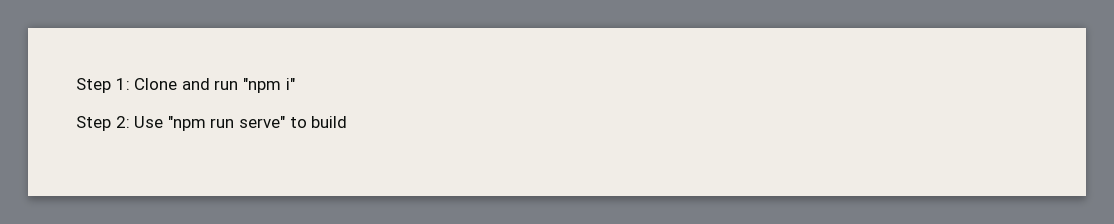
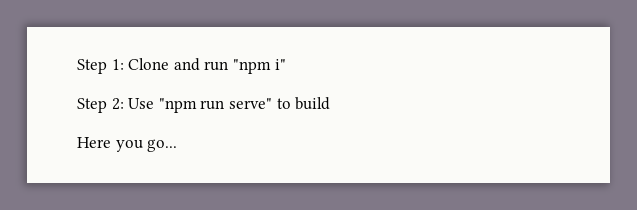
+ Here you go...

